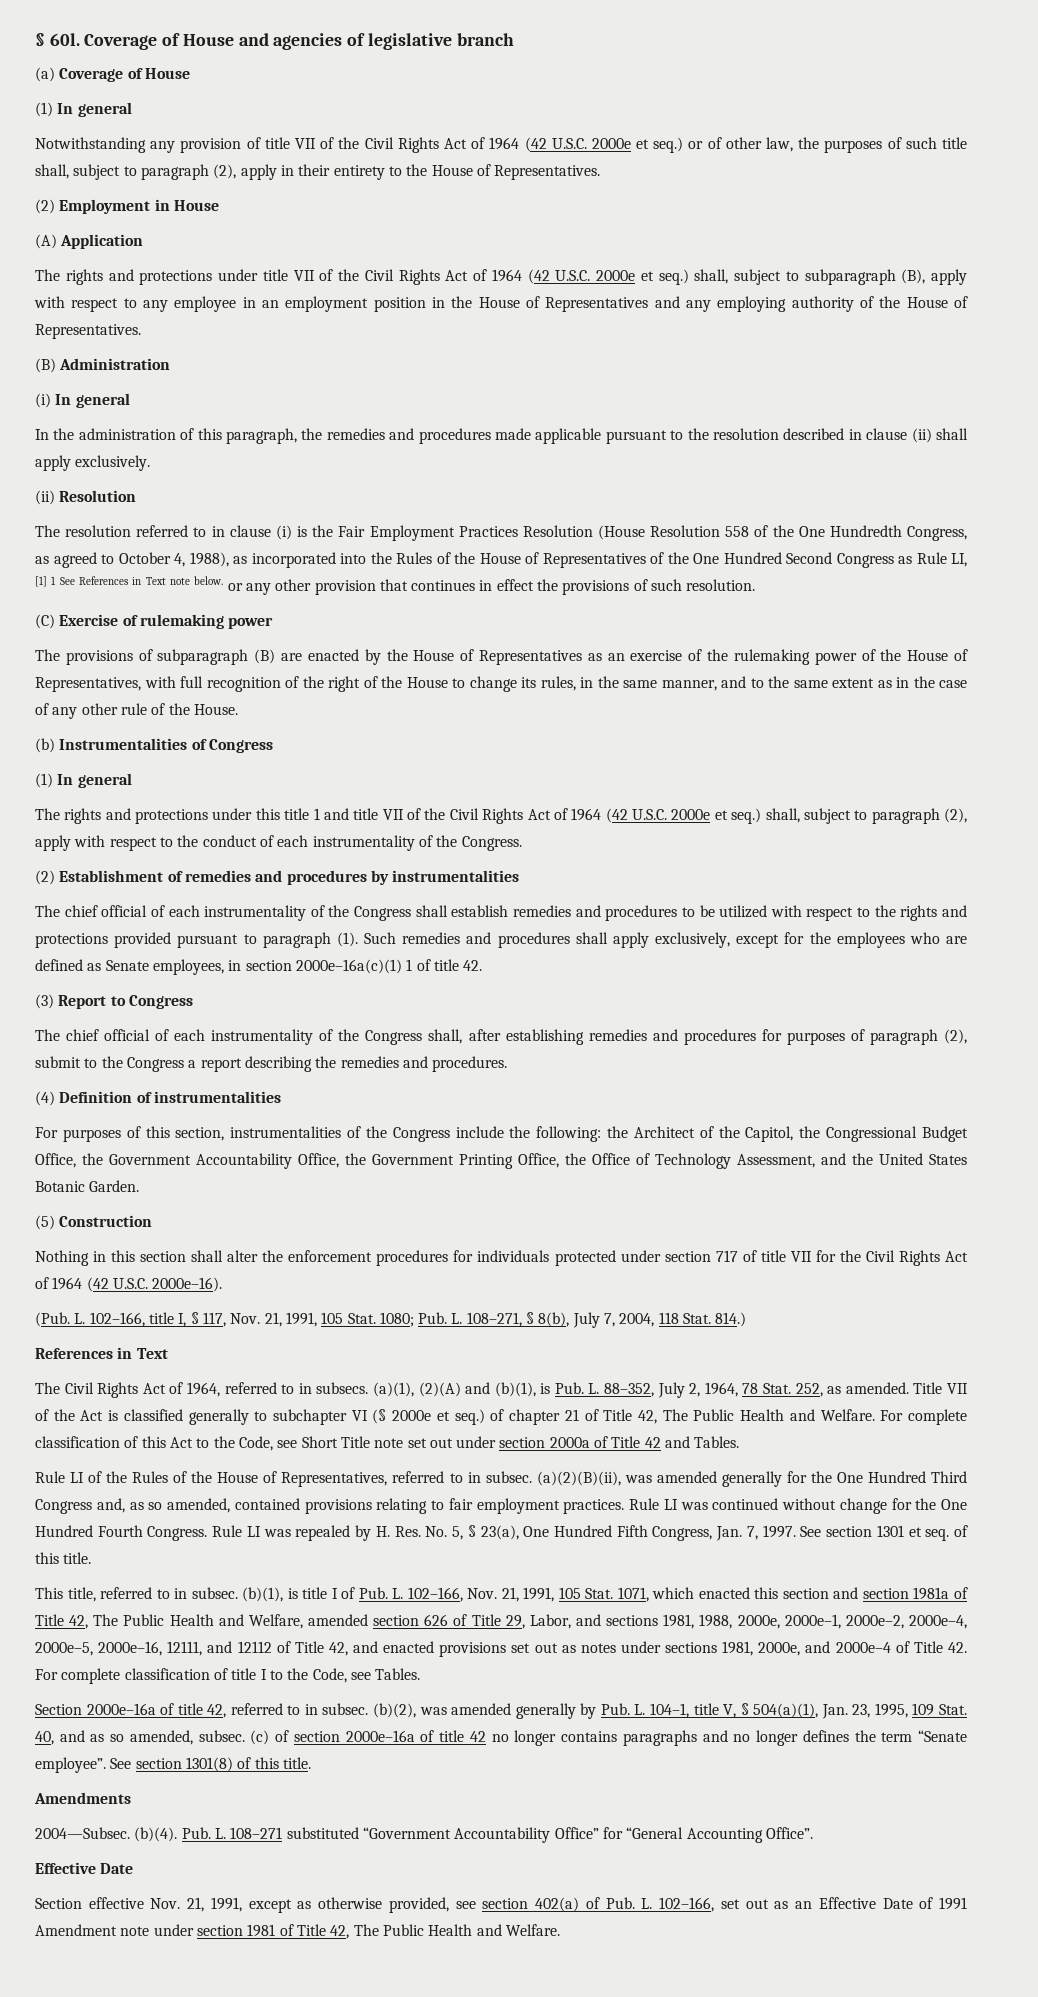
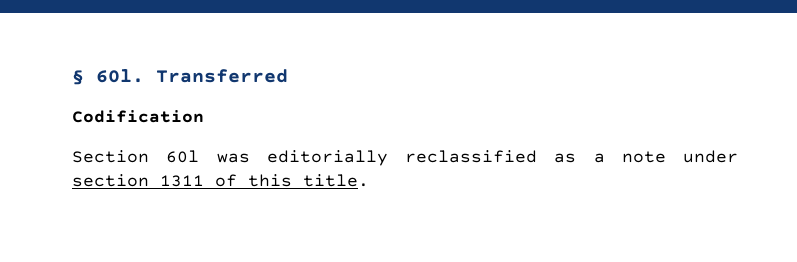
- Coverage of House and agencies of legislative branch
- (a) Coverage of House
- (1) In general
- Notwithstanding any provision of title VII of the Civil Rights Act of 1964 (42 U.S.C. 2000e et seq.) or of other law, the purposes of such title shall, subject to paragraph (2), apply in their entirety to the House of Representatives.
- (2) Employment in House
- (A) Application
- The rights and protections under title VII of the Civil Rights Act of 1964 (42 U.S.C. 2000e et seq.) shall, subject to subparagraph (B), apply with respect to any employee in an employment position in the House of Representatives and any employing authority of the House of Representatives.
- (B) Administration
- (i) In general
- In the administration of this paragraph, the remedies and procedures made applicable pursuant to the resolution described in clause (ii) shall apply exclusively.
- (ii) Resolution
- The resolution referred to in clause (i) is the Fair Employment Practices Resolution (House Resolution 558 of the One Hundredth Congress, as agreed to October 4, 1988), as incorporated into the Rules of the House of Representatives of the One Hundred Second Congress as Rule LI, [1] 1 See References in Text note below. or any other provision that continues in effect the provisions of such resolution.
- (C) Exercise of rulemaking power
- The provisions of subparagraph (B) are enacted by the House of Representatives as an exercise of the rulemaking power of the House of Representatives, with full recognition of the right of the House to change its rules, in the same manner, and to the same extent as in the case of any other rule of the House.
- (b) Instrumentalities of Congress
- (1) In general
- The rights and protections under this title 1 and title VII of the Civil Rights Act of 1964 (42 U.S.C. 2000e et seq.) shall, subject to paragraph (2), apply with respect to the conduct of each instrumentality of the Congress.
- (2) Establishment of remedies and procedures by instrumentalities
- The chief official of each instrumentality of the Congress shall establish remedies and procedures to be utilized with respect to the rights and protections provided pursuant to paragraph (1). Such remedies and procedures shall apply exclusively, except for the employees who are defined as Senate employees, in section 2000e–16a(c)(1) 1 of title 42.
- (3) Report to Congress
- The chief official of each instrumentality of the Congress shall, after establishing remedies and procedures for purposes of paragraph (2), submit to the Congress a report describing the remedies and procedures.
- (4) Definition of instrumentalities
- For purposes of this section, instrumentalities of the Congress include the following: the Architect of the Capitol, the Congressional Budget Office, the Government Accountability Office, the Government Printing Office, the Office of Technology Assessment, and the United States Botanic Garden.
- (5) Construction
- Nothing in this section shall alter the enforcement procedures for individuals protected under section 717 of title VII for the Civil Rights Act of 1964 (42 U.S.C. 2000e–16).
- (Pub. L. 102–166, title I, § 117, Nov. 21, 1991, 105 Stat. 1080; Pub. L. 108–271, § 8(b), July 7, 2004, 118 Stat. 814.)
- References in Text
- The Civil Rights Act of 1964, referred to in subsecs. (a)(1), (2)(A) and (b)(1), is Pub. L. 88–352, July 2, 1964, 78 Stat. 252, as amended. Title VII of the Act is classified generally to subchapter VI (§ 2000e et seq.) of chapter 21 of Title 42, The Public Health and Welfare. For complete classification of this Act to the Code, see Short Title note set out under section 2000a of Title 42 and Tables.
- Rule LI of the Rules of the House of Representatives, referred to in subsec. (a)(2)(B)(ii), was amended generally for the One Hundred Third Congress and, as so amended, contained provisions relating to fair employment practices. Rule LI was continued without change for the One Hundred Fourth Congress. Rule LI was repealed by H. Res. No. 5, § 23(a), One Hundred Fifth Congress, Jan. 7, 1997. See section 1301 et seq. of this title.
- This title, referred to in subsec. (b)(1), is title I of Pub. L. 102–166, Nov. 21, 1991, 105 Stat. 1071, which enacted this section and section 1981a of Title 42, The Public Health and Welfare, amended section 626 of Title 29, Labor, and sections 1981, 1988, 2000e, 2000e–1, 2000e–2, 2000e–4, 2000e–5, 2000e–16, 12111, and 12112 of Title 42, and enacted provisions set out as notes under sections 1981, 2000e, and 2000e–4 of Title 42. For complete classification of title I to the Code, see Tables.
- Section 2000e–16a of title 42, referred to in subsec. (b)(2), was amended generally by Pub. L. 104–1, title V, § 504(a)(1), Jan. 23, 1995, 109 Stat. 40, and as so amended, subsec. (c) of section 2000e–16a of title 42 no longer contains paragraphs and no longer defines the term “Senate employee”. See section 1301(8) of this title.
- Amendments
- 2004—Subsec. (b)(4). Pub. L. 108–271 substituted “Government Accountability Office” for “General Accounting Office”.
- Effective Date
- Section effective Nov. 21, 1991, except as otherwise provided, see section 402(a) of Pub. L. 102–166, set out as an Effective Date of 1991 Amendment note under section 1981 of Title 42, The Public Health and Welfare.
+ Transferred
+ Codification
+ Section 60l was editorially reclassified as a note under section 1311 of this title.

